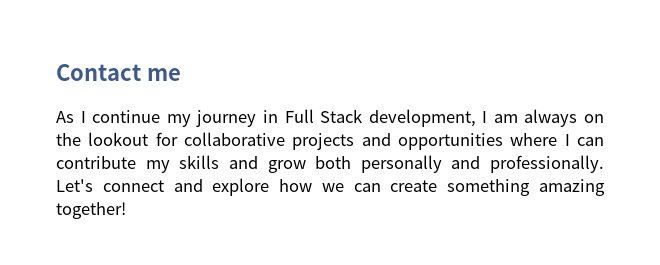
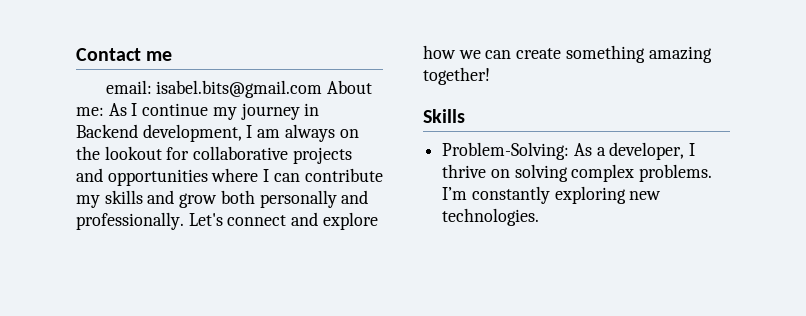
- As I continue my journey in Full Stack development, I am always on the lookout for collaborative projects and opportunities where I can contribute my skills and grow both personally and professionally.
+ email: isabel.bits@gmail.com About me: As I continue my journey in Backend development, I am always on the lookout for collaborative projects and opportunities where I can contribute my skills and grow both personally and professionally.
+ Skills
+ Problem-Solving: As a developer, I thrive on solving complex problems. I’m constantly exploring new technologies.

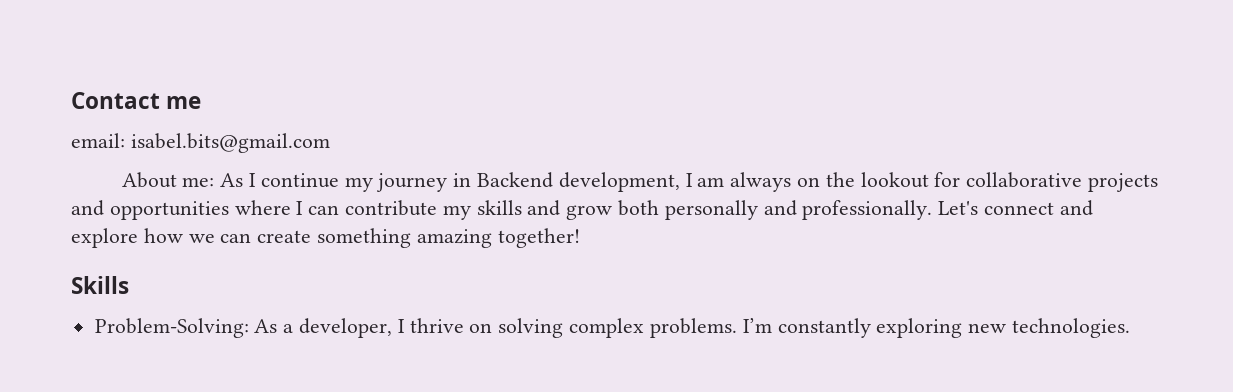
- email: isabel.bits@gmail.com About me: As I continue my journey in Backend development, I am always on the lookout for collaborative projects and opportunities where I can contribute my skills and grow both personally and professionally.
+ email: isabel.bits@gmail.com
+ About me: As I continue my journey in Backend development, I am always on the lookout for collaborative projects and opportunities where I can contribute my skills and grow both personally and professionally.

